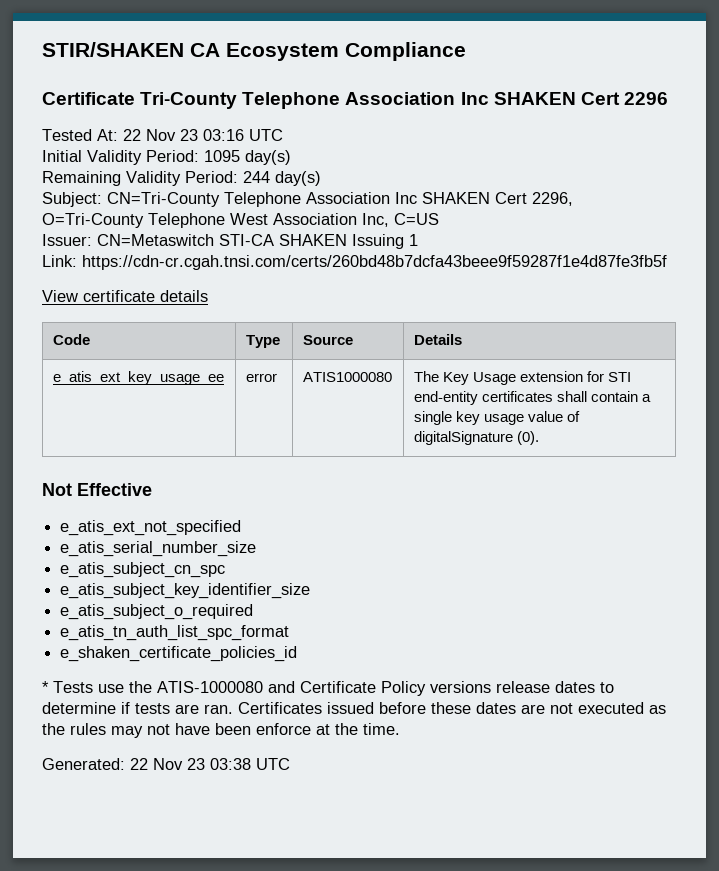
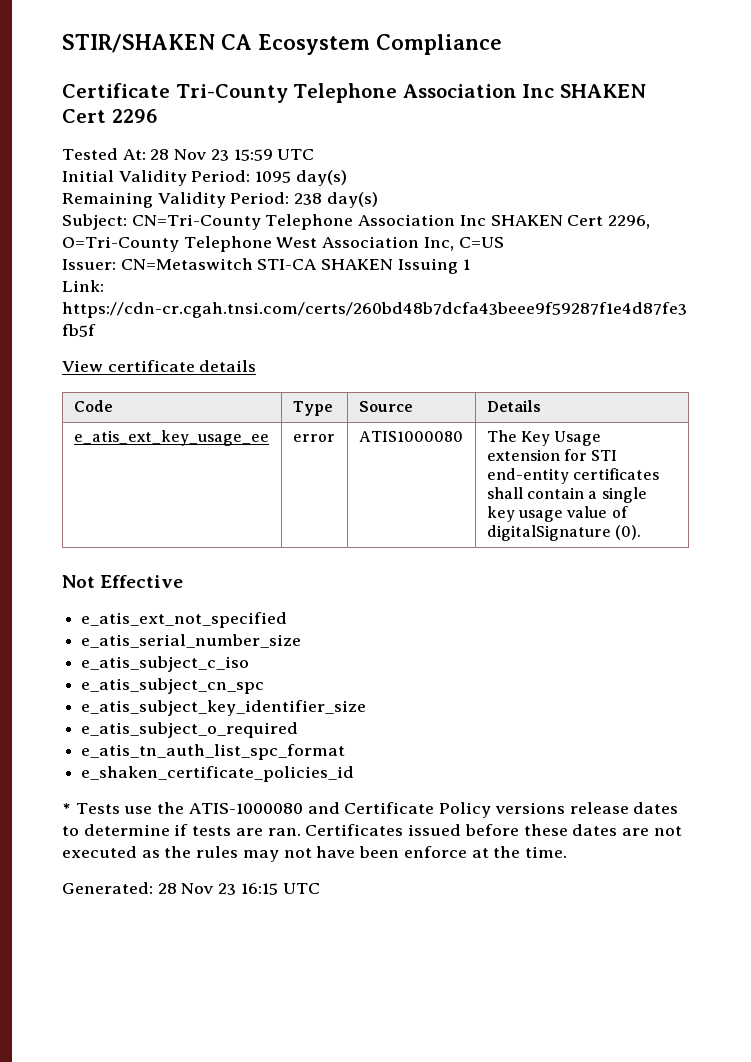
- Tested At: 22 Nov 23 03:16 UTC
+ Tested At: 28 Nov 23 15:59 UTC
- Remaining Validity Period: 244 day(s)
+ Remaining Validity Period: 238 day(s)
+ e_atis_subject_c_iso
- Generated: 22 Nov 23 03:38 UTC
+ Generated: 28 Nov 23 16:15 UTC

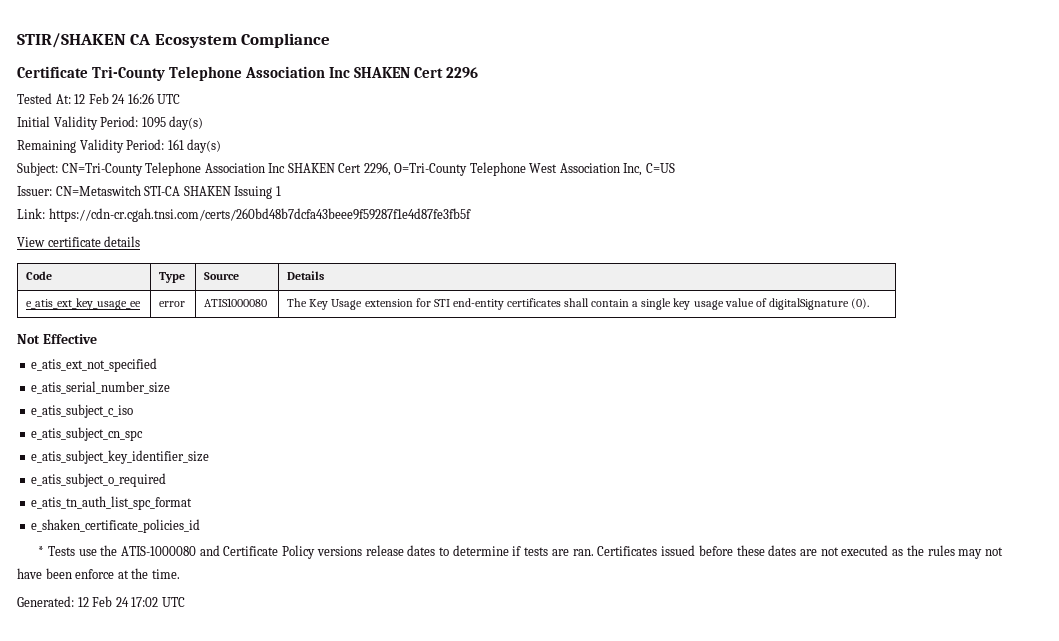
- Tested At: 28 Nov 23 15:59 UTC
+ Tested At: 12 Feb 24 16:26 UTC
- Remaining Validity Period: 238 day(s)
+ Remaining Validity Period: 161 day(s)
- Generated: 28 Nov 23 16:15 UTC
+ Generated: 12 Feb 24 17:02 UTC

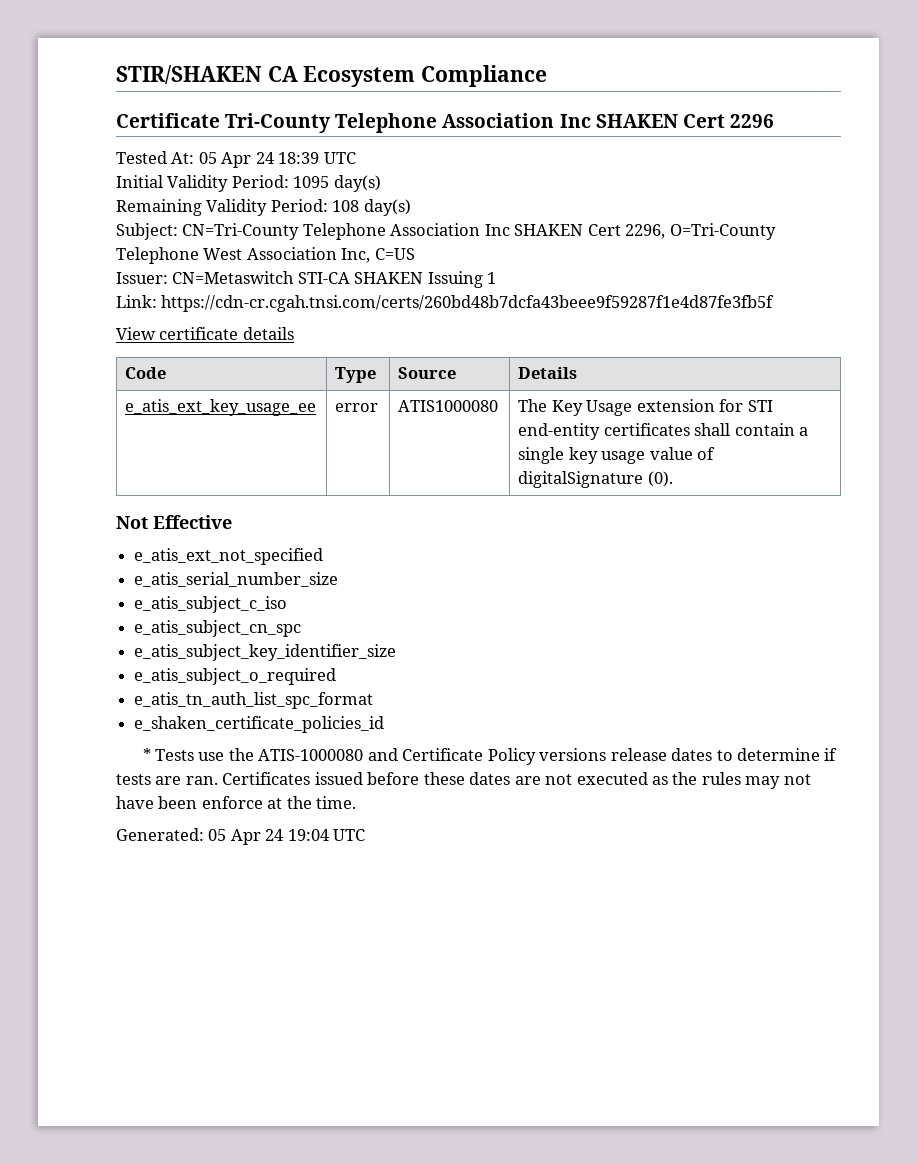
- Tested At: 12 Feb 24 16:26 UTC
+ Tested At: 05 Apr 24 18:39 UTC
- Remaining Validity Period: 161 day(s)
+ Remaining Validity Period: 108 day(s)
- Generated: 12 Feb 24 17:02 UTC
+ Generated: 05 Apr 24 19:04 UTC

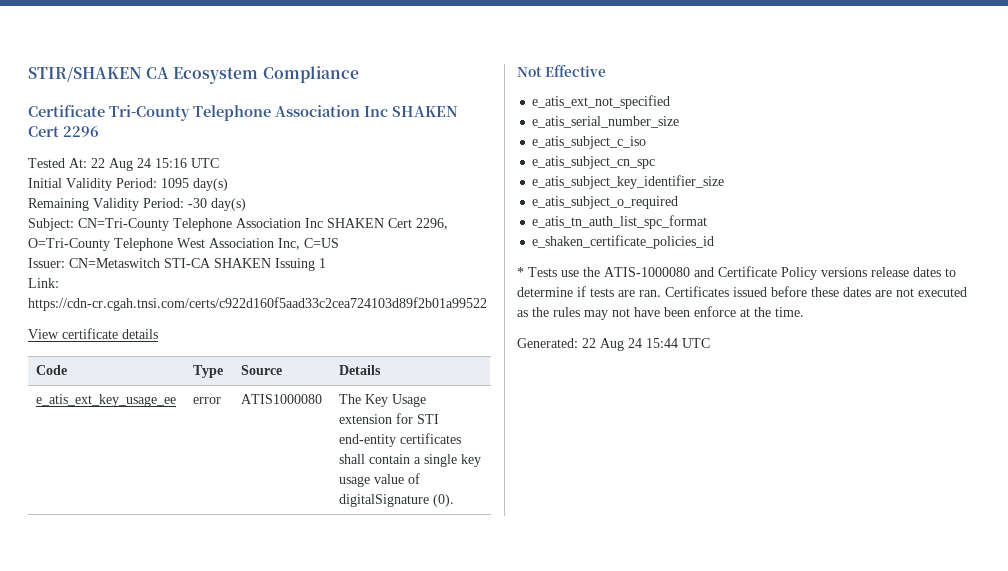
- Tested At: 05 Apr 24 18:39 UTC
+ Tested At: 22 Aug 24 15:16 UTC
- Remaining Validity Period: 108 day(s)
+ Remaining Validity Period: -30 day(s)
- Link: https://cdn-cr.cgah.tnsi.com/certs/260bd48b7dcfa43beee9f59287f1e4d87fe3fb5f
+ Link: https://cdn-cr.cgah.tnsi.com/certs/c922d160f5aad33c2cea724103d89f2b01a99522
- Generated: 05 Apr 24 19:04 UTC
+ Generated: 22 Aug 24 15:44 UTC

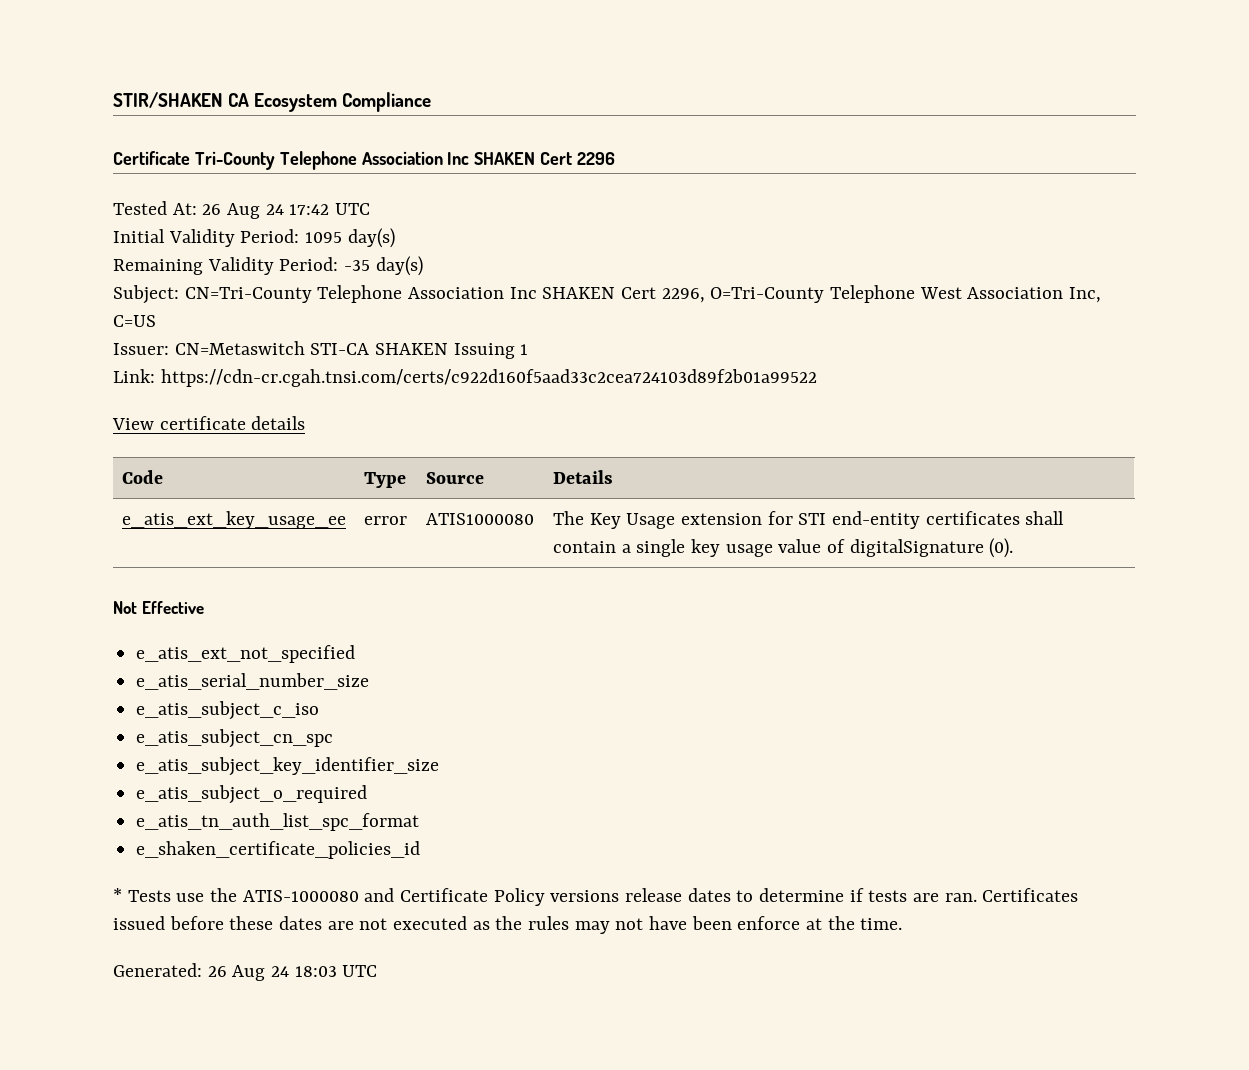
- Tested At: 22 Aug 24 15:16 UTC
+ Tested At: 26 Aug 24 17:42 UTC
- Remaining Validity Period: -30 day(s)
+ Remaining Validity Period: -35 day(s)
- Generated: 22 Aug 24 15:44 UTC
+ Generated: 26 Aug 24 18:03 UTC

